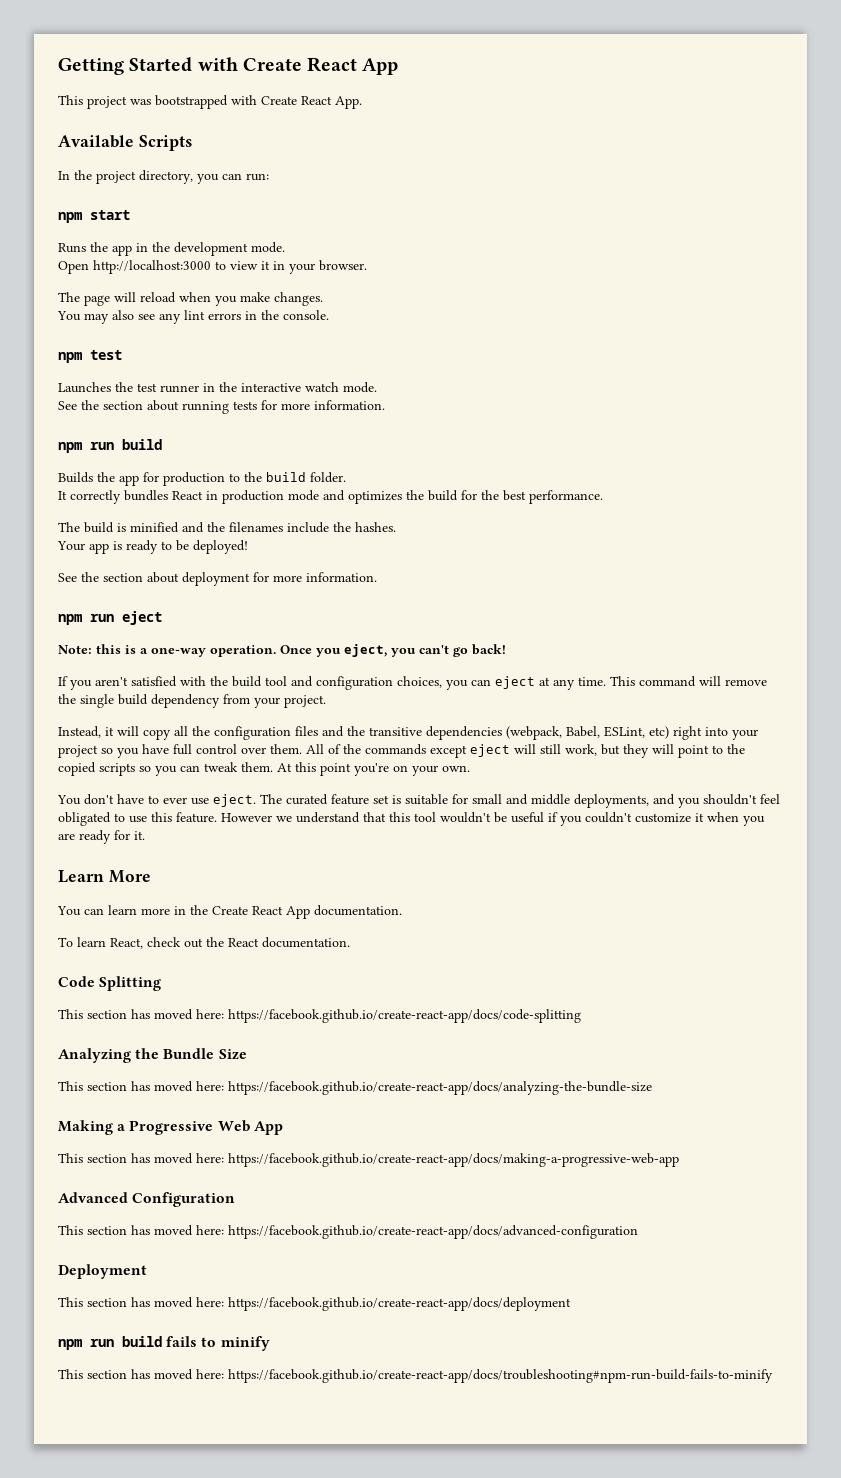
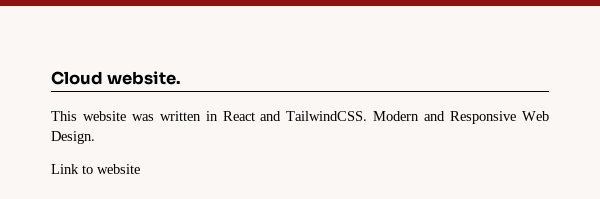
- Getting Started with Create React App
- This project was bootstrapped with Create React App.
- Available Scripts
- In the project directory, you can run:
- npm start
- Runs the app in the development mode.
- Open http://localhost:3000 to view it in your browser.
- The page will reload when you make changes.
- You may also see any lint errors in the console.
- npm test
- Launches the test runner in the interactive watch mode.
- See the section about running tests for more information.
- npm run build
- Builds the app for production to the build folder.
- It correctly bundles React in production mode and optimizes the build for the best performance.
- The build is minified and the filenames include the hashes.
- Your app is ready to be deployed!
- See the section about deployment for more information.
- npm run eject
- Note: this is a one-way operation. Once you eject, you can't go back!
- If you aren't satisfied with the build tool and configuration choices, you can eject at any time. This command will remove the single build dependency from your project.
- Instead, it will copy all the configuration files and the transitive dependencies (webpack, Babel, ESLint, etc) right into your project so you have full control over them. All of the commands except eject will still work, but they will point to the copied scripts so you can tweak them. At this point you're on your own.
- You don't have to ever use eject. The curated feature set is suitable for small and middle deployments, and you shouldn't feel obligated to use this feature. However we understand that this tool wouldn't be useful if you couldn't customize it when you are ready for it.
- Learn More
- You can learn more in the Create React App documentation.
- To learn React, check out the React documentation.
- Code Splitting
- This section has moved here: https://facebook.github.io/create-react-app/docs/code-splitting
- Analyzing the Bundle Size
- This section has moved here: https://facebook.github.io/create-react-app/docs/analyzing-the-bundle-size
- Making a Progressive Web App
- This section has moved here: https://facebook.github.io/create-react-app/docs/making-a-progressive-web-app
- Advanced Configuration
- This section has moved here: https://facebook.github.io/create-react-app/docs/advanced-configuration
- Deployment
- This section has moved here: https://facebook.github.io/create-react-app/docs/deployment
- npm run build fails to minify
- This section has moved here: https://facebook.github.io/create-react-app/docs/troubleshooting#npm-run-build-fails-to-minify
+ Cloud website.
+ This website was written in React and TailwindCSS. Modern and Responsive Web Design.
+ Link to website

